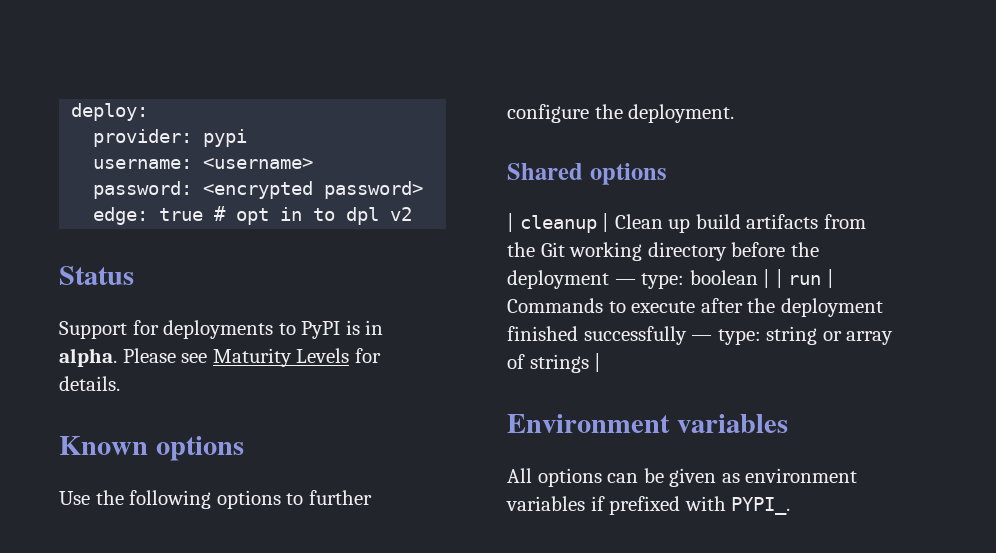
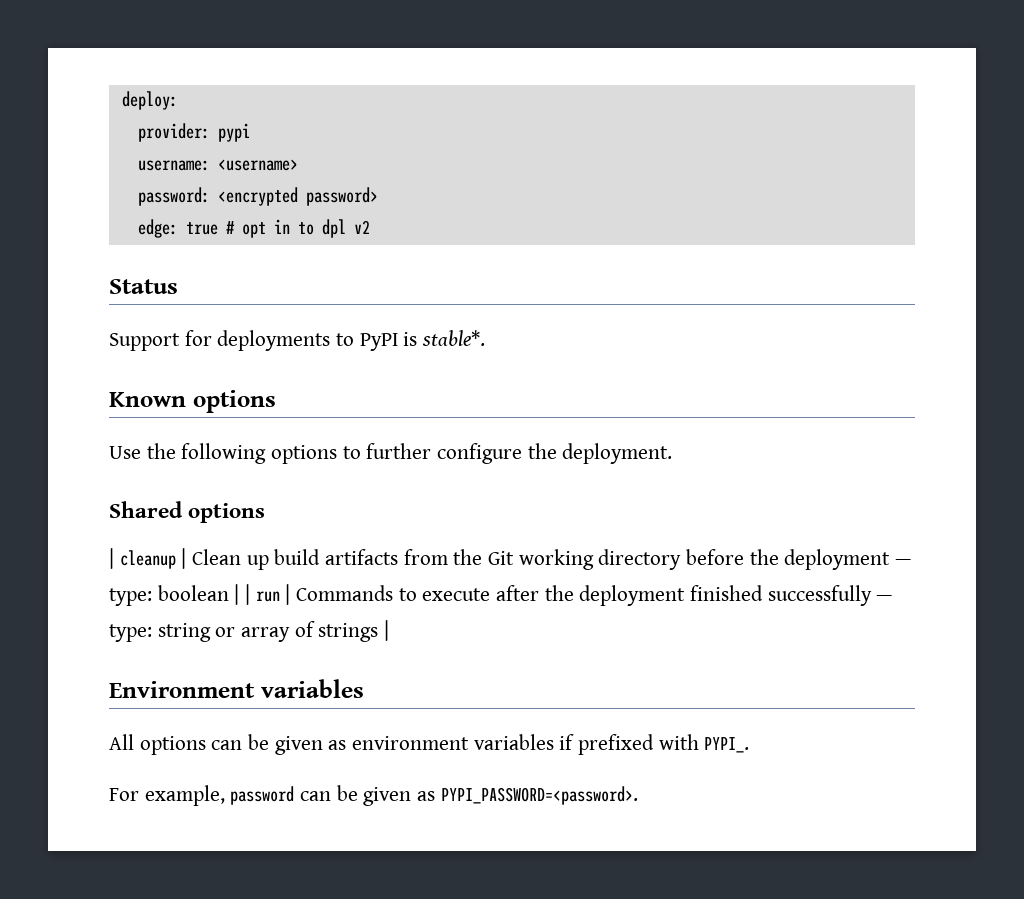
- Support for deployments to PyPI is in alpha. Please see Maturity Levels for details.
+ Support for deployments to PyPI is stable*.
+ For example, password can be given as PYPI_PASSWORD=<password>.

